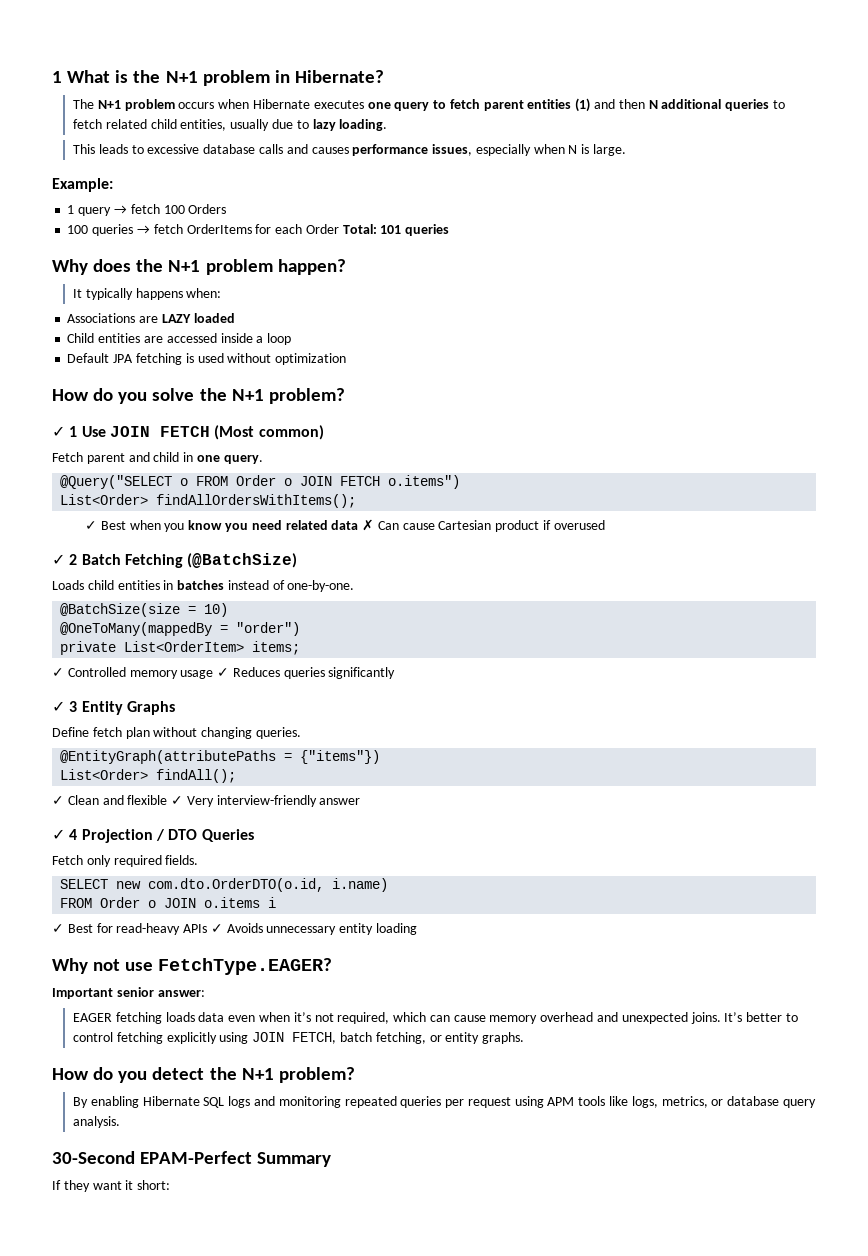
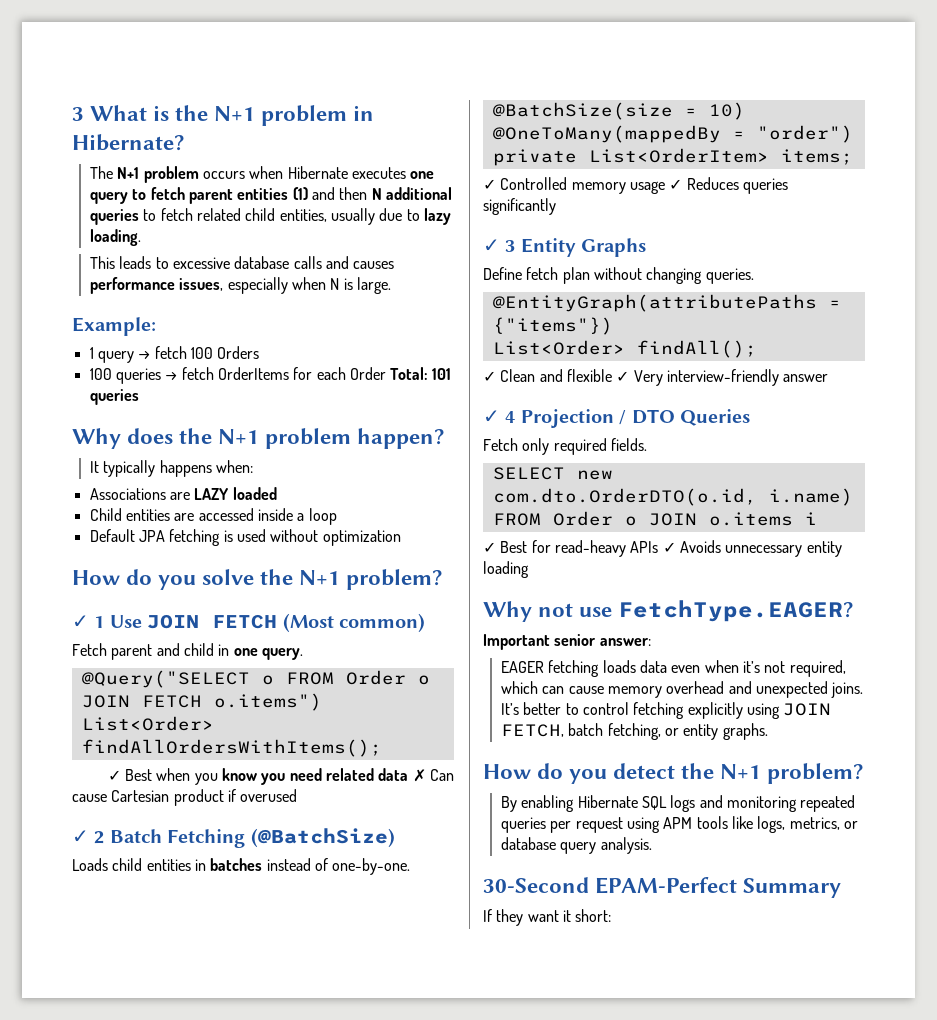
- 1 What is the N+1 problem in Hibernate?
+ 3 What is the N+1 problem in Hibernate?

